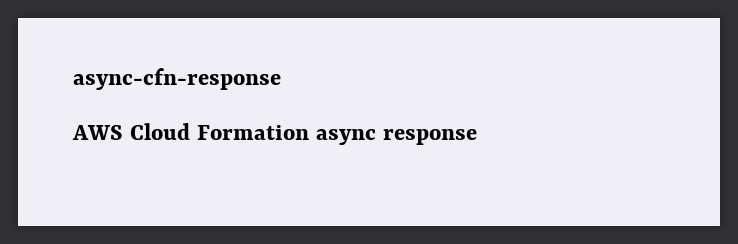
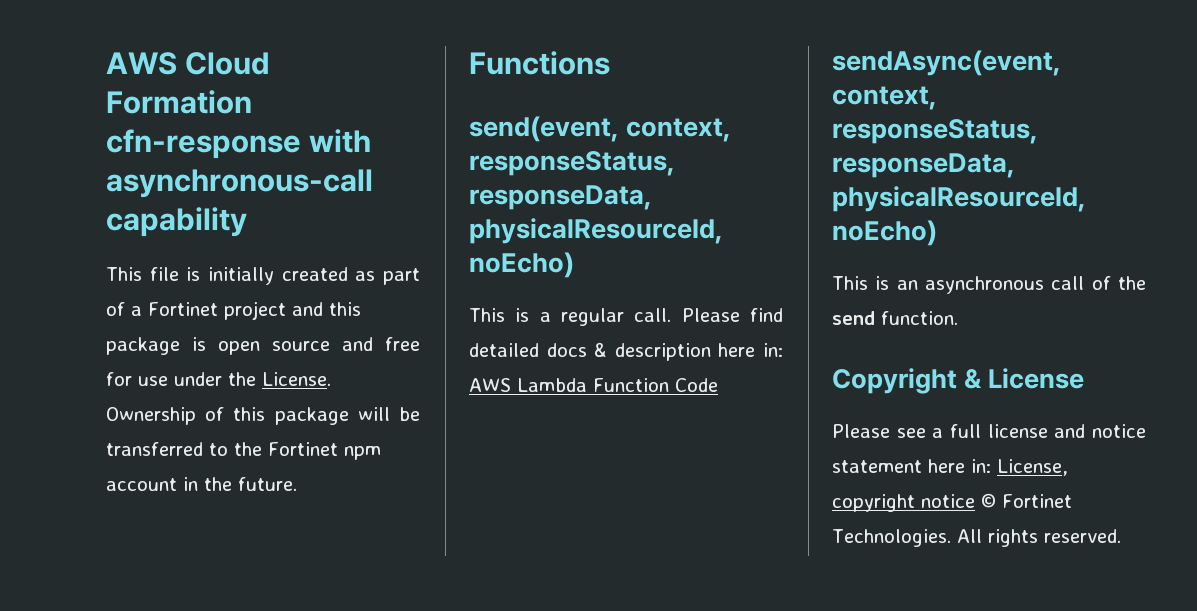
- async-cfn-response
- AWS Cloud Formation async response
+ AWS Cloud Formation cfn-response with asynchronous-call capability
+ This file is initially created as part of a Fortinet project and this package is open source and free for use under the License. Ownership of this package will be transferred to the Fortinet npm account in the future.
+ Functions
+ send(event, context, responseStatus, responseData, physicalResourceId, noEcho)
+ This is a regular call. Please find detailed docs & description here in: AWS Lambda Function Code
+ sendAsync(event, context, responseStatus, responseData, physicalResourceId, noEcho)
+ This is an asynchronous call of the send function.
+ Copyright & License
+ Please see a full license and notice statement here in: License, copyright notice © Fortinet Technologies. All rights reserved.

